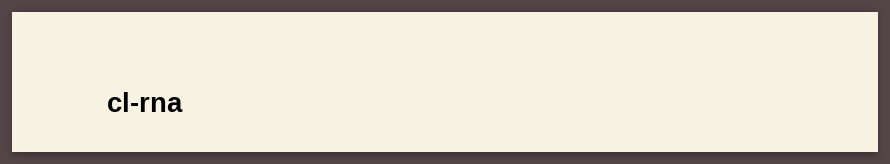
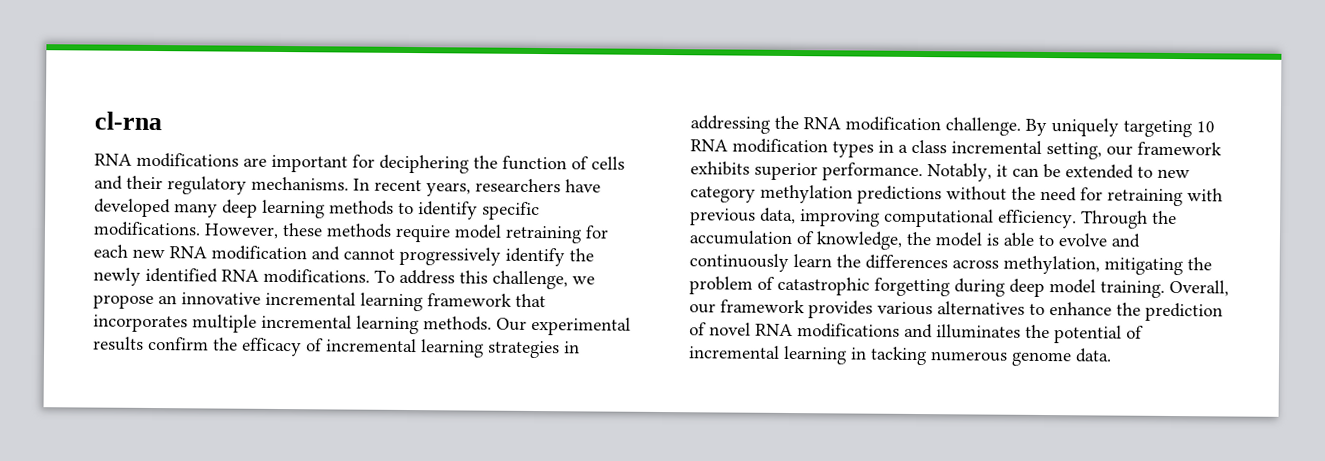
+ RNA modifications are important for deciphering the function of cells and their regulatory mechanisms. In recent years, researchers have developed many deep learning methods to identify specific modifications. However, these methods require model retraining for each new RNA modification and cannot progressively identify the newly identified RNA modifications. To address this challenge, we propose an innovative incremental learning framework that incorporates multiple incremental learning methods. Our experimental results confirm the efficacy of incremental learning strategies in addressing the RNA modification challenge. By uniquely targeting 10 RNA modification types in a class incremental setting, our framework exhibits superior performance. Notably, it can be extended to new category methylation predictions without the need for retraining with previous data, improving computational efficiency. Through the accumulation of knowledge, the model is able to evolve and continuously learn the differences across methylation, mitigating the problem of catastrophic forgetting during deep model training. Overall, our framework provides various alternatives to enhance the prediction of novel RNA modifications and illuminates the potential of incremental learning in tacking numerous genome data.

